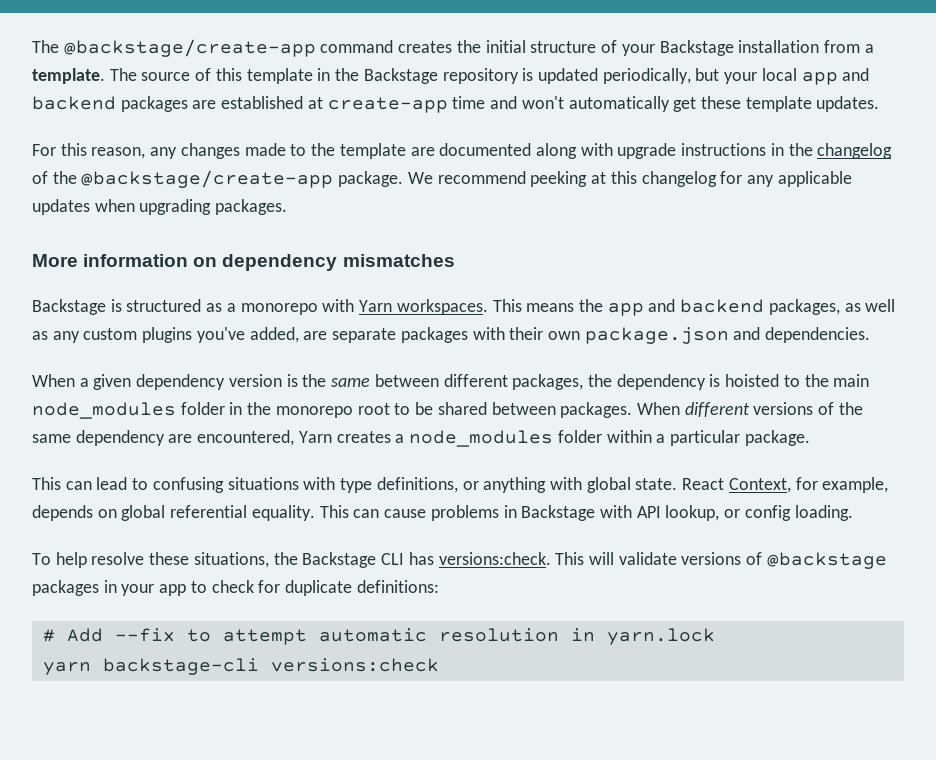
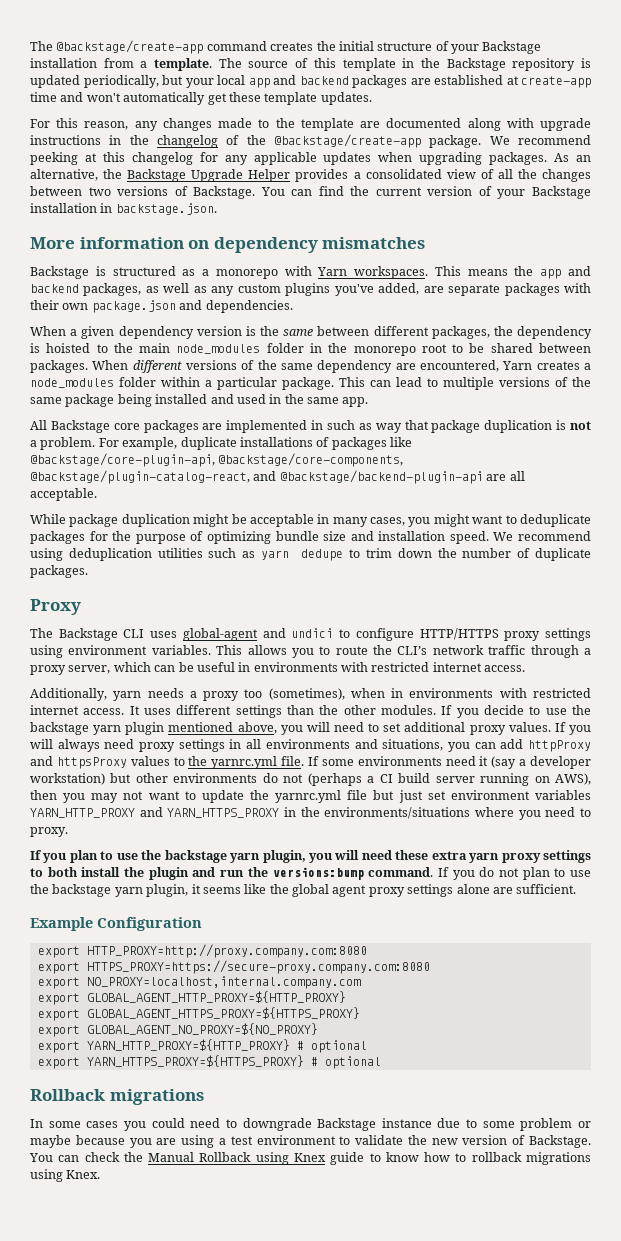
+ As an alternative, the Backstage Upgrade Helper provides a consolidated view of all the changes between two versions of Backstage. You can find the current version of your Backstage installation in backstage.json.
- When different versions of the same dependency are encountered, Yarn creates a node_modules folder within a particular package.
- This can lead to confusing situations with type definitions, or anything with global state. React Context, for example, depends on global referential equality. This can cause problems in Backstage with API lookup, or config loading.
- To help resolve these situations, the Backstage CLI has versions:check. This will validate versions of @backstage packages in your app to check for duplicate definitions:
- # Add --fix to attempt automatic resolution in yarn.lock
- yarn backstage-cli versions:check
+ When different versions of the same dependency are encountered, Yarn creates a node_modules folder within a particular package. This can lead to multiple versions of the same package being installed and used in the same app.
+ All Backstage core packages are implemented in such as way that package duplication is not a problem. For example, duplicate installations of packages like @backstage/core-plugin-api, @backstage/core-components, @backstage/plugin-catalog-react, and @backstage/backend-plugin-api are all acceptable.
+ While package duplication might be acceptable in many cases, you might want to deduplicate packages for the purpose of optimizing bundle size and installation speed. We recommend using deduplication utilities such as yarn dedupe to trim down the number of duplicate packages.
+ Proxy
+ The Backstage CLI uses global-agent and undici to configure HTTP/HTTPS proxy settings using environment variables. This allows you to route the CLI’s network traffic through a proxy server, which can be useful in environments with restricted internet access.
+ Additionally, yarn needs a proxy too (sometimes), when in environments with restricted internet access. It uses different settings than the other modules. If you decide to use the backstage yarn plugin mentioned above, you will need to set additional proxy values. If you will always need proxy settings in all environments and situations, you can add httpProxy and httpsProxy values to the yarnrc.yml file. If some environments need it (say a developer workstation) but other environments do not (perhaps a CI build server running on AWS), then you may not want to update the yarnrc.yml file but just set environment variables YARN_HTTP_PROXY and YARN_HTTPS_PROXY in the environments/situations where you need to proxy.
+ If you plan to use the backstage yarn plugin, you will need these extra yarn proxy settings to both install the plugin and run the versions:bump command. If you do not plan to use the backstage yarn plugin, it seems like the global agent proxy settings alone are sufficient.
+ Example Configuration
+ export HTTP_PROXY=http://proxy.company.com:8080
+ export HTTPS_PROXY=https://secure-proxy.company.com:8080
+ export NO_PROXY=localhost,internal.company.com
+ export GLOBAL_AGENT_HTTP_PROXY=${HTTP_PROXY}
+ export GLOBAL_AGENT_HTTPS_PROXY=${HTTPS_PROXY}
+ export GLOBAL_AGENT_NO_PROXY=${NO_PROXY}
+ export YARN_HTTP_PROXY=${HTTP_PROXY} # optional
+ export YARN_HTTPS_PROXY=${HTTPS_PROXY} # optional
+ Rollback migrations
+ In some cases you could need to downgrade Backstage instance due to some problem or maybe because you are using a test environment to validate the new version of Backstage. You can check the Manual Rollback using Knex guide to know how to rollback migrations using Knex.

